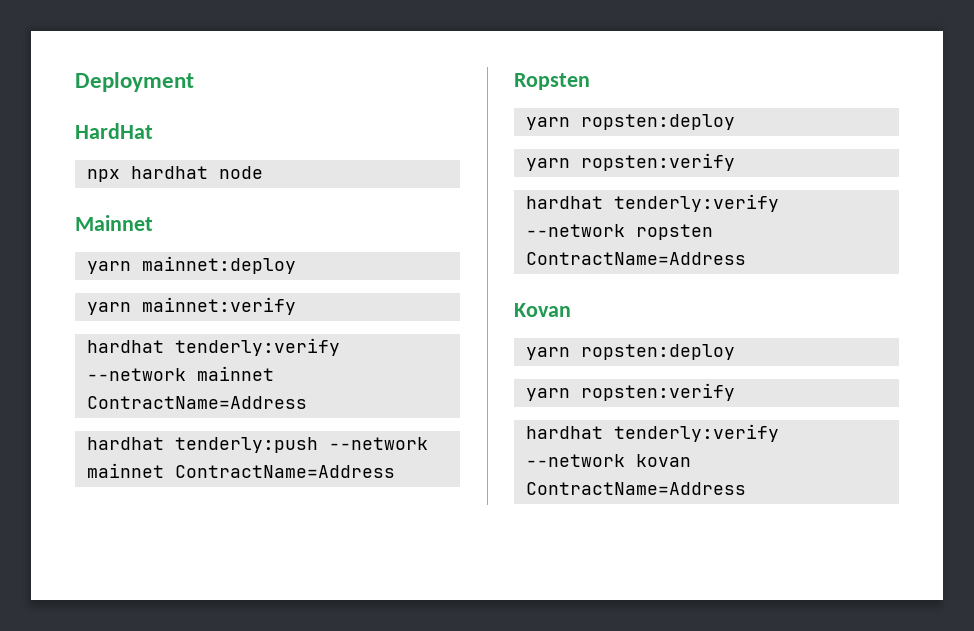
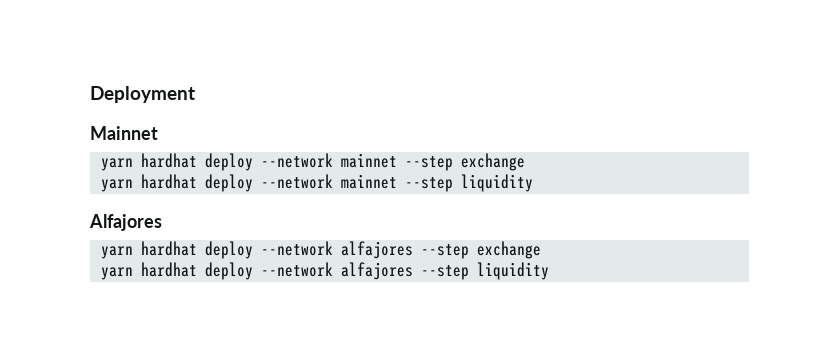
- HardHat
- npx hardhat node
  Mainnet
- yarn mainnet:deploy
- yarn mainnet:verify
- hardhat tenderly:verify --network mainnet ContractName=Address
- hardhat tenderly:push --network mainnet ContractName=Address
- Ropsten
- yarn ropsten:deploy
- yarn ropsten:verify
- hardhat tenderly:verify --network ropsten ContractName=Address
- Kovan
- yarn ropsten:deploy
- yarn ropsten:verify
- hardhat tenderly:verify --network kovan ContractName=Address
+ yarn hardhat deploy --network mainnet --step exchange
+ yarn hardhat deploy --network mainnet --step liquidity
+ Alfajores
+ yarn hardhat deploy --network alfajores --step exchange
+ yarn hardhat deploy --network alfajores --step liquidity

